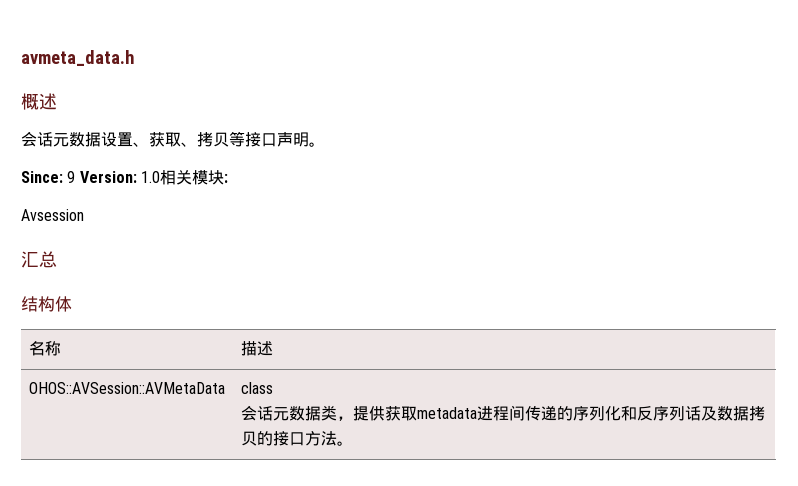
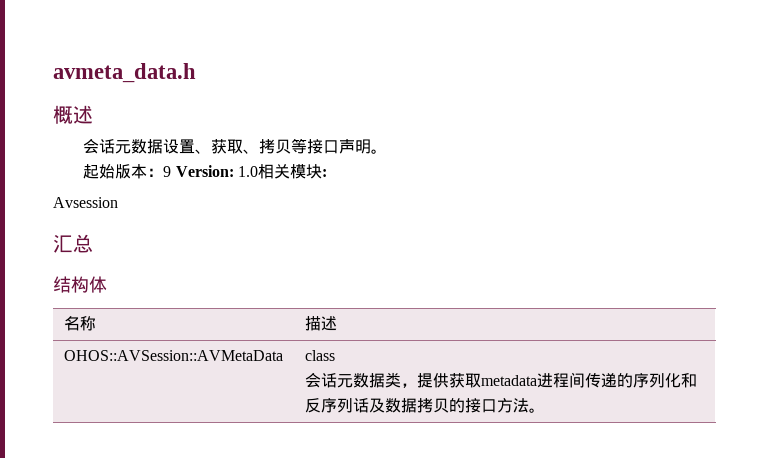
- Since: 9 Version: 1.0相关模块:
+ 起始版本：9 Version: 1.0相关模块:

